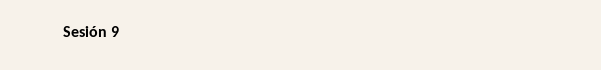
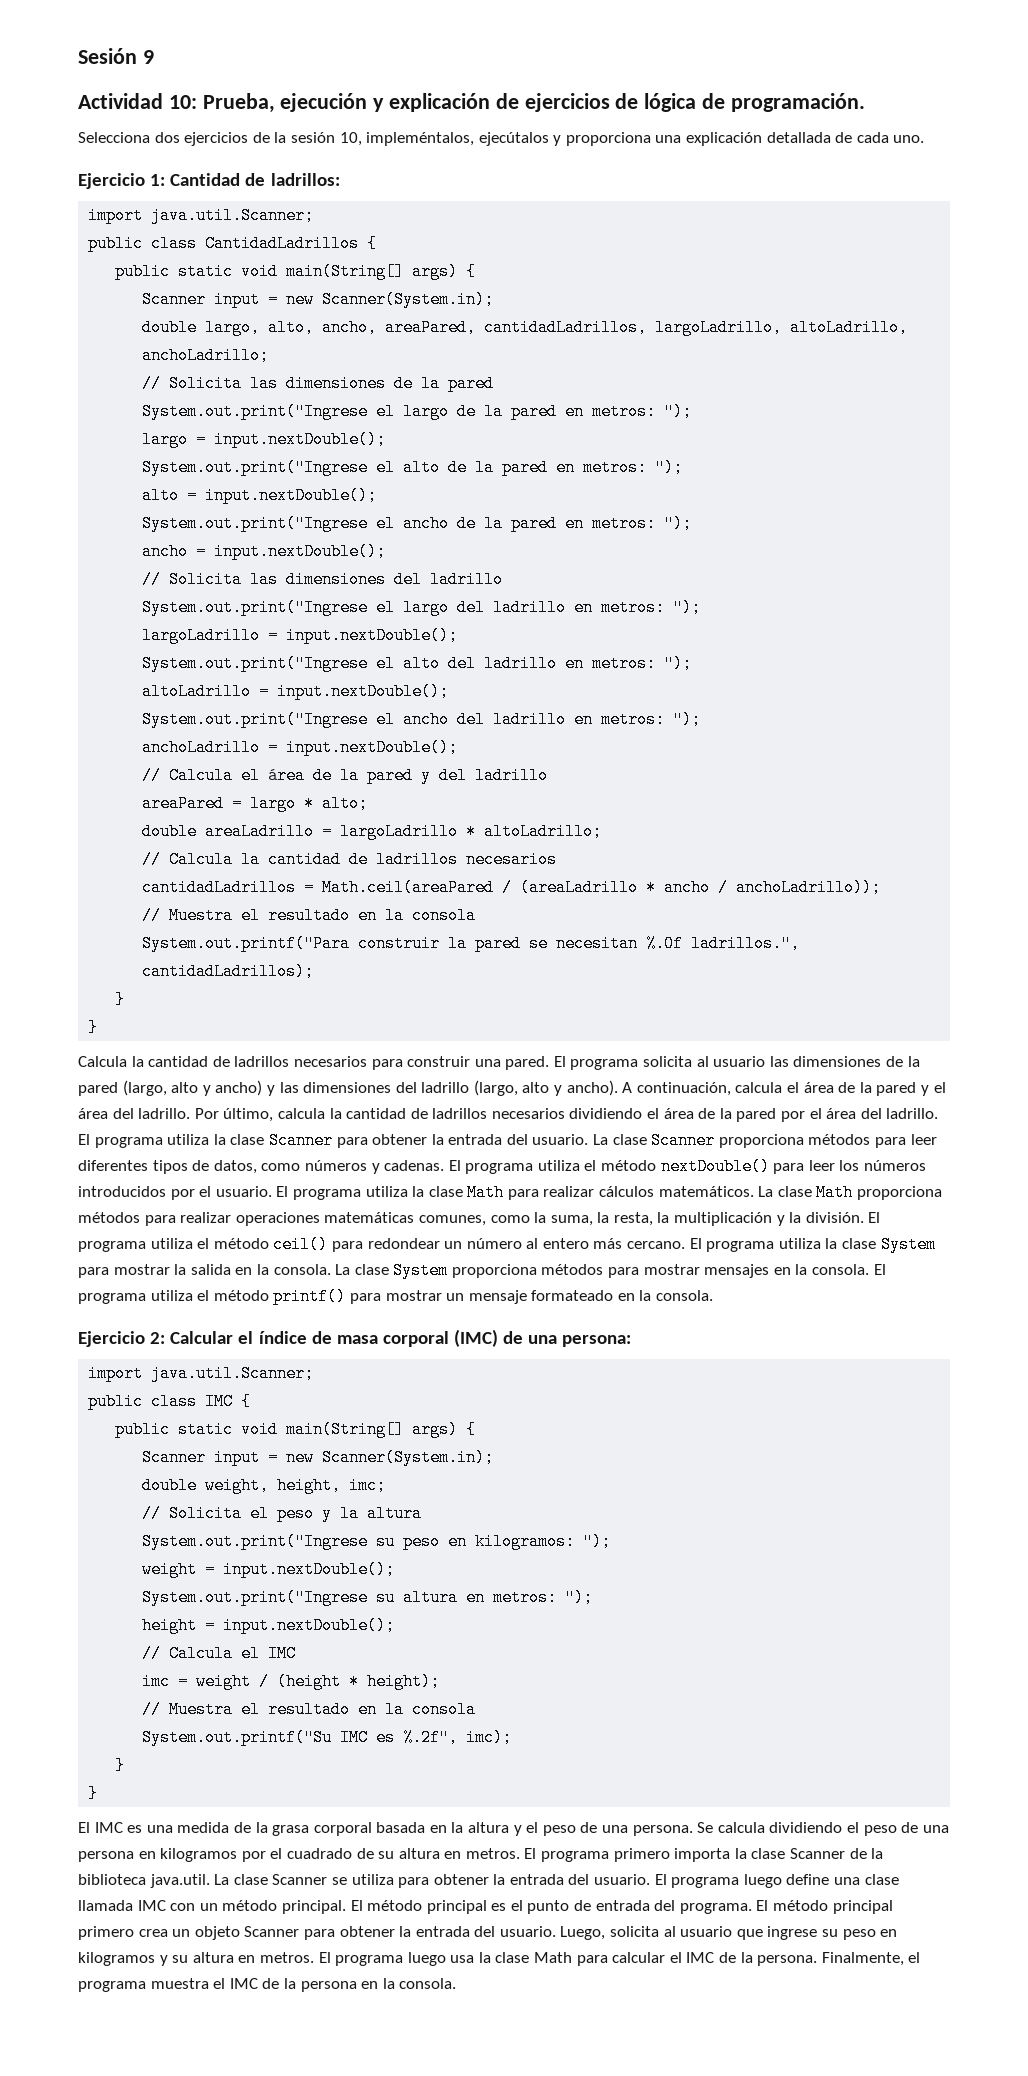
+ Actividad 10: Prueba, ejecución y explicación de ejercicios de lógica de programación.
+ Selecciona dos ejercicios de la sesión 10, impleméntalos, ejecútalos y proporciona una explicación detallada de cada uno.
+ Ejercicio 1: Cantidad de ladrillos:
+ import java.util.Scanner;
+ public class CantidadLadrillos {
+ public static void main(String[] args) {
+ Scanner input = new Scanner(System.in);
+ double largo, alto, ancho, areaPared, cantidadLadrillos, largoLadrillo, altoLadrillo, anchoLadrillo;
+ // Solicita las dimensiones de la pared
+ System.out.print("Ingrese el largo de la pared en metros: ");
+ largo = input.nextDouble();
+ System.out.print("Ingrese el alto de la pared en metros: ");
+ alto = input.nextDouble();
+ System.out.print("Ingrese el ancho de la pared en metros: ");
+ ancho = input.nextDouble();
+ // Solicita las dimensiones del ladrillo
+ System.out.print("Ingrese el largo del ladrillo en metros: ");
+ largoLadrillo = input.nextDouble();
+ System.out.print("Ingrese el alto del ladrillo en metros: ");
+ altoLadrillo = input.nextDouble();
+ System.out.print("Ingrese el ancho del ladrillo en metros: ");
+ anchoLadrillo = input.nextDouble();
+ // Calcula el área de la pared y del ladrillo
+ areaPared = largo * alto;
+ double areaLadrillo = largoLadrillo * altoLadrillo;
+ // Calcula la cantidad de ladrillos necesarios
+ cantidadLadrillos = Math.ceil(areaPared / (areaLadrillo * ancho / anchoLadrillo));
+ // Muestra el resultado en la consola
+ System.out.printf("Para construir la pared se necesitan %.0f ladrillos.", cantidadLadrillos);
+ }
+ }
+ Calcula la cantidad de ladrillos necesarios para construir una pared. El programa solicita al usuario las dimensiones de la pared (largo, alto y ancho) y las dimensiones del ladrillo (largo, alto y ancho). A continuación, calcula el área de la pared y el área del ladrillo. Por último, calcula la cantidad de ladrillos necesarios dividiendo el área de la pared por el área del ladrillo. El programa utiliza la clase Scanner para obtener la entrada del usuario. La clase Scanner proporciona métodos para leer diferentes tipos de datos, como números y cadenas. El programa utiliza el método nextDouble() para leer los números introducidos por el usuario. El programa utiliza la clase Math para realizar cálculos matemáticos. La clase Math proporciona métodos para realizar operaciones matemáticas comunes, como la suma, la resta, la multiplicación y la división. El programa utiliza el método ceil() para redondear un número al entero más cercano. El programa utiliza la clase System para mostrar la salida en la consola. La clase System proporciona métodos para mostrar mensajes en la consola. El programa utiliza el método printf() para mostrar un mensaje formateado en la consola.
+ Ejercicio 2: Calcular el índice de masa corporal (IMC) de una persona:
+ import java.util.Scanner;
+ public class IMC {
+ public static void main(String[] args) {
+ Scanner input = new Scanner(System.in);
+ double weight, height, imc;
+ // Solicita el peso y la altura
+ System.out.print("Ingrese su peso en kilogramos: ");
+ weight = input.nextDouble();
+ System.out.print("Ingrese su altura en metros: ");
+ height = input.nextDouble();
+ // Calcula el IMC
+ imc = weight / (height * height);
+ // Muestra el resultado en la consola
+ System.out.printf("Su IMC es %.2f", imc);
+ }
+ }
+ El IMC es una medida de la grasa corporal basada en la altura y el peso de una persona. Se calcula dividiendo el peso de una persona en kilogramos por el cuadrado de su altura en metros. El programa primero importa la clase Scanner de la biblioteca java.util. La clase Scanner se utiliza para obtener la entrada del usuario. El programa luego define una clase llamada IMC con un método principal. El método principal es el punto de entrada del programa. El método principal primero crea un objeto Scanner para obtener la entrada del usuario. Luego, solicita al usuario que ingrese su peso en kilogramos y su altura en metros. El programa luego usa la clase Math para calcular el IMC de la persona. Finalmente, el programa muestra el IMC de la persona en la consola.

